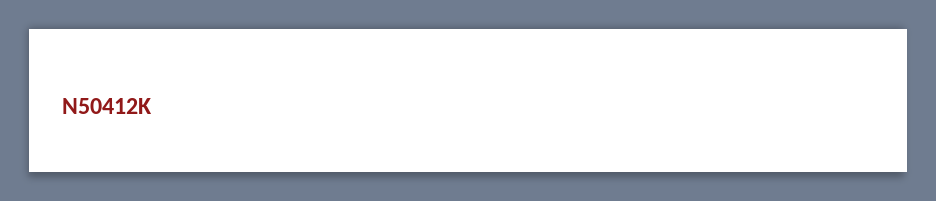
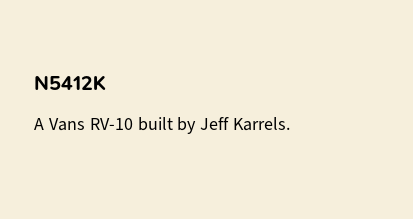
- N50412K
+ N5412K
+ A Vans RV-10 built by Jeff Karrels.

